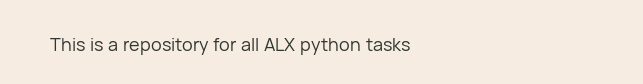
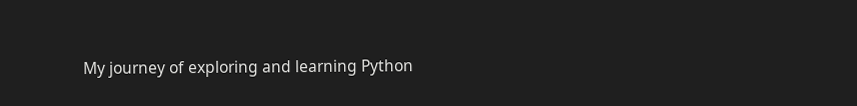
- This is a repository for all ALX python tasks
+ My journey of exploring and learning Python

